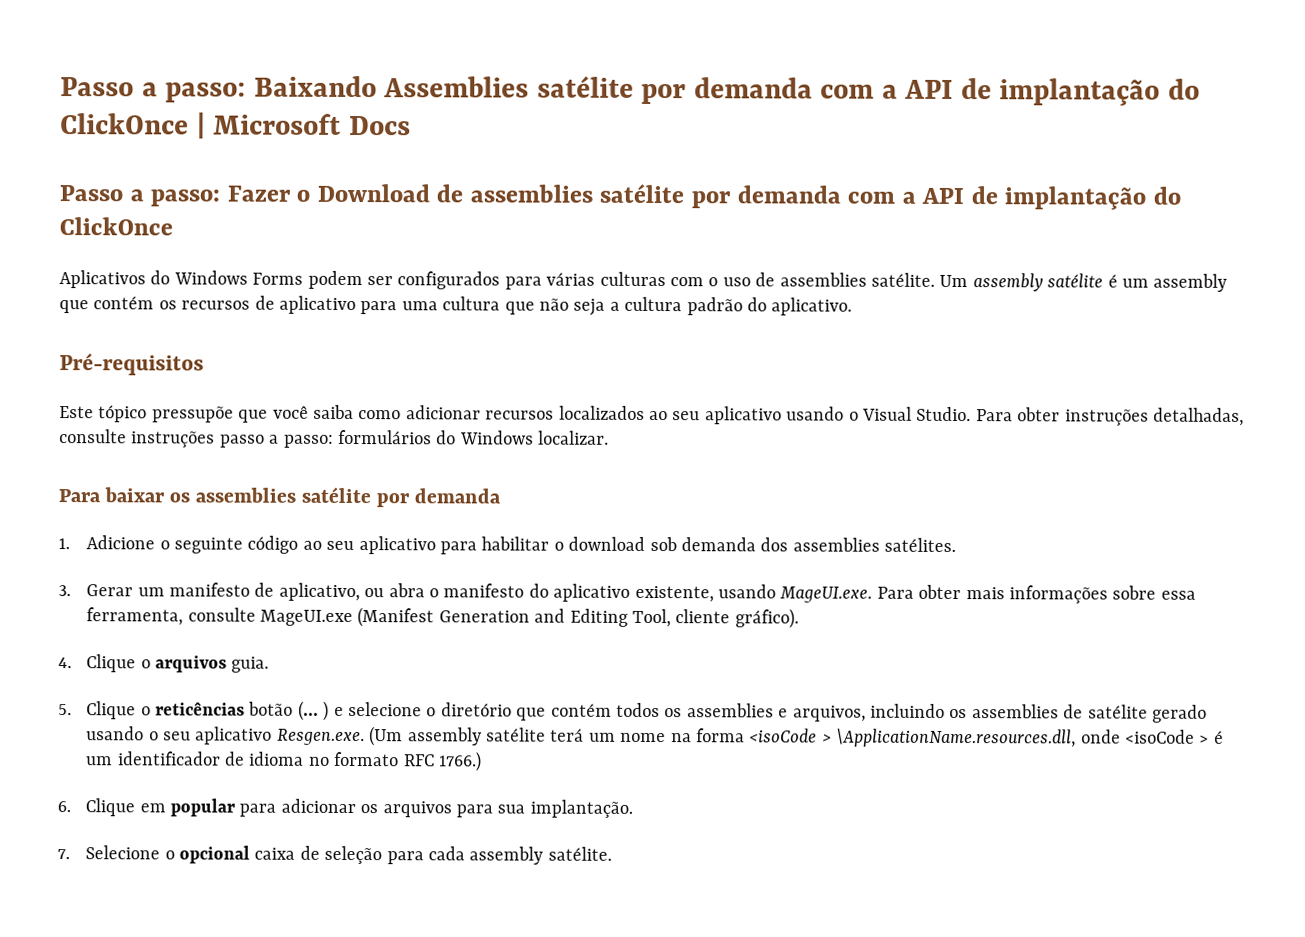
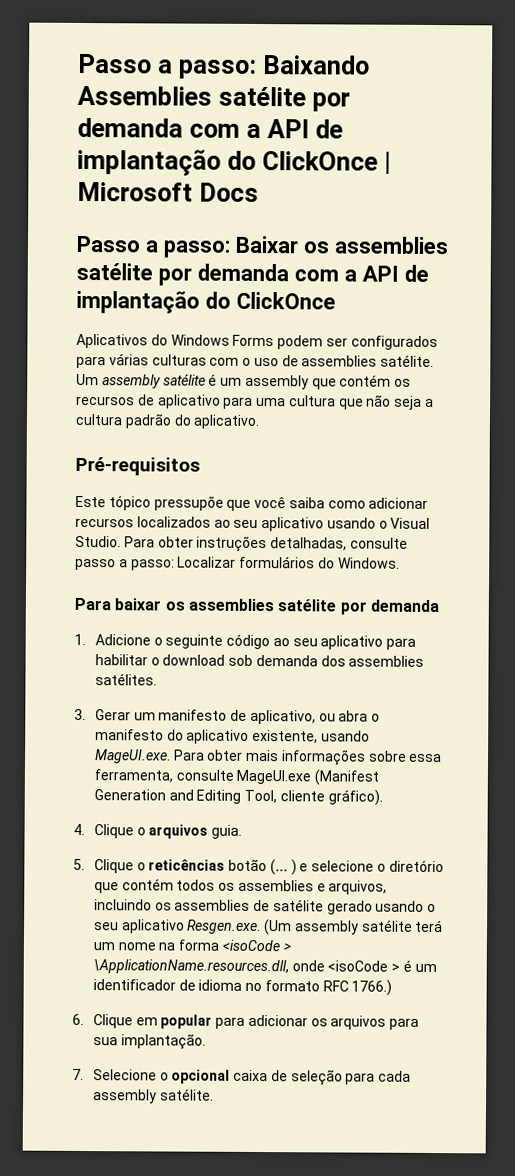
- Passo a passo: Fazer o Download de assemblies satélite por demanda com a API de implantação do ClickOnce
+ Passo a passo: Baixar os assemblies satélite por demanda com a API de implantação do ClickOnce
- Para obter instruções detalhadas, consulte instruções passo a passo: formulários do Windows localizar.
+ Para obter instruções detalhadas, consulte passo a passo: Localizar formulários do Windows.

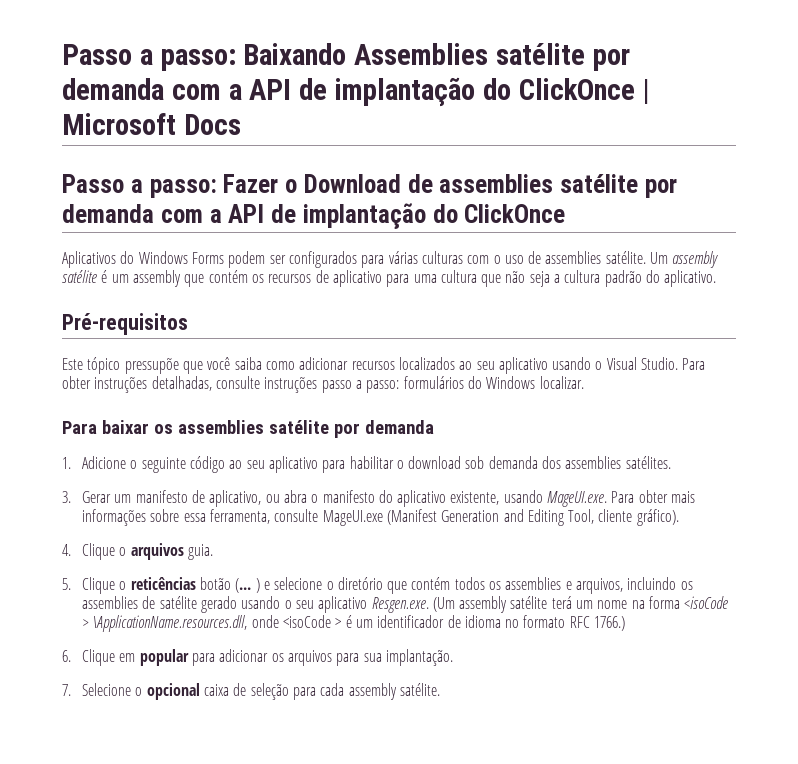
- Passo a passo: Baixar os assemblies satélite por demanda com a API de implantação do ClickOnce
+ Passo a passo: Fazer o Download de assemblies satélite por demanda com a API de implantação do ClickOnce
- Para obter instruções detalhadas, consulte passo a passo: Localizar formulários do Windows.
+ Para obter instruções detalhadas, consulte instruções passo a passo: formulários do Windows localizar.

